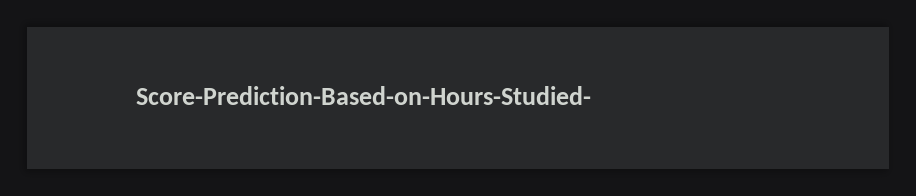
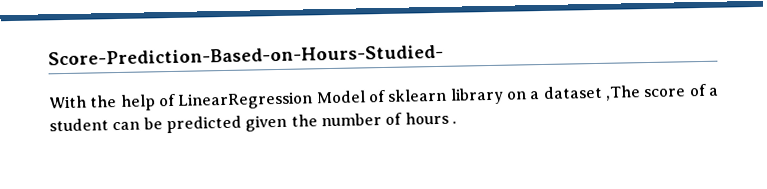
+ With the help of LinearRegression Model of sklearn library on a dataset ,The score of a student can be predicted given the number of hours .

